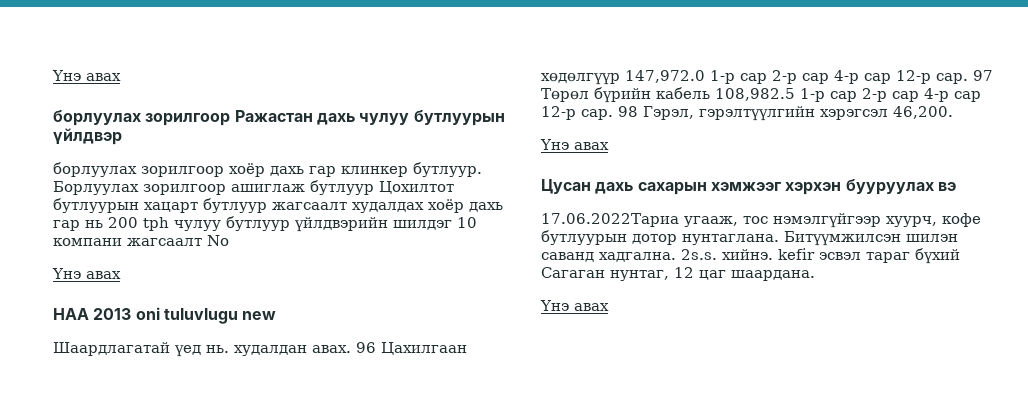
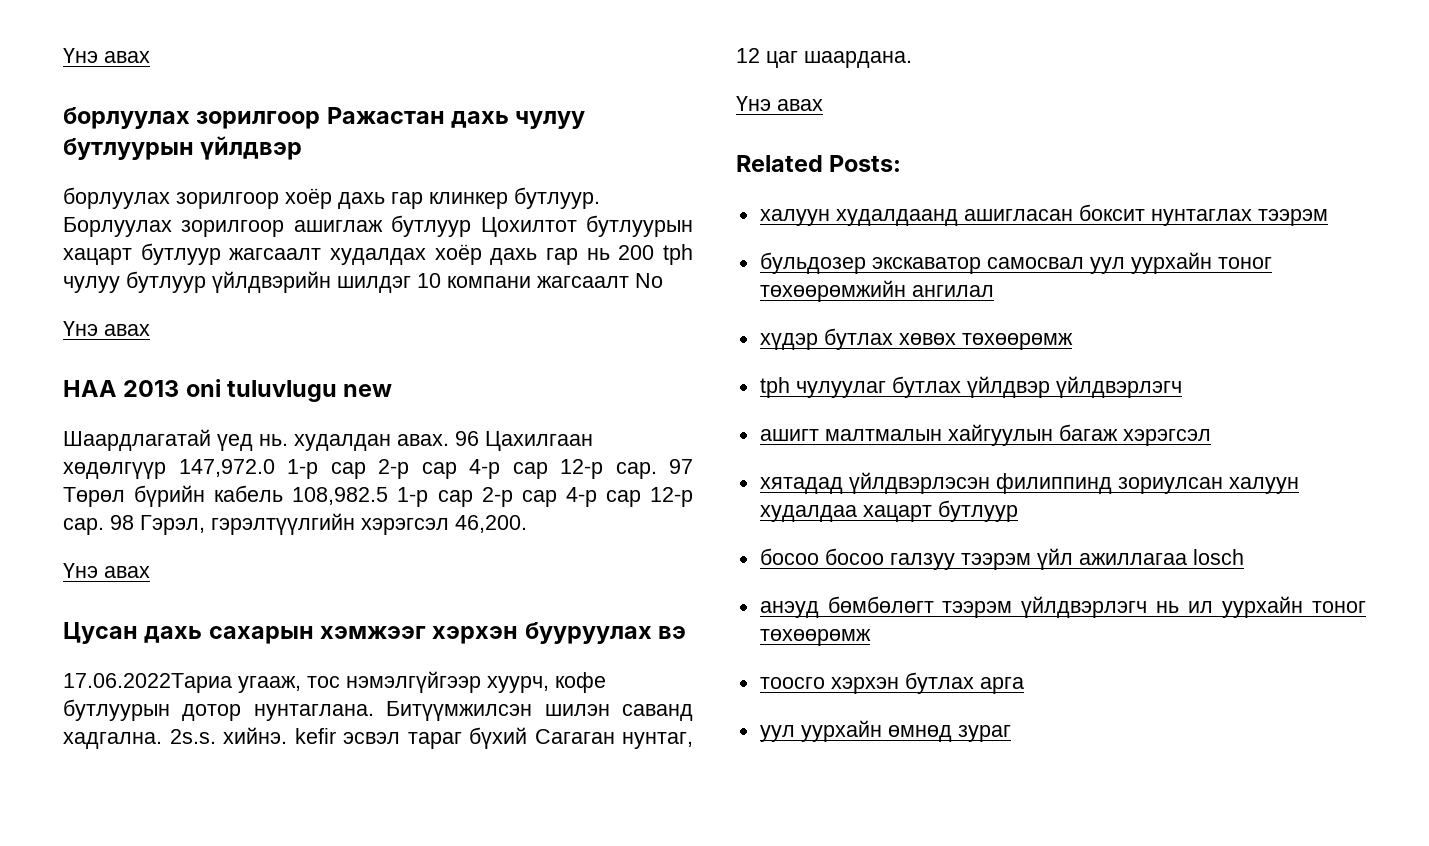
+ Related Posts:
+ халуун худалдаанд ашигласан боксит нунтаглах тээрэм
+ бульдозер экскаватор самосвал уул уурхайн тоног төхөөрөмжийн ангилал
+ хүдэр бутлах хөвөх төхөөрөмж
+ tph чулуулаг бутлах үйлдвэр үйлдвэрлэгч
+ ашигт малтмалын хайгуулын багаж хэрэгсэл
+ хятадад үйлдвэрлэсэн филиппинд зориулсан халуун худалдаа хацарт бутлуур
+ босоо босоо галзуу тээрэм үйл ажиллагаа losch
+ анэуд бөмбөлөгт тээрэм үйлдвэрлэгч нь ил уурхайн тоног төхөөрөмж
+ тоосго хэрхэн бутлах арга
+ уул уурхайн өмнөд зураг

